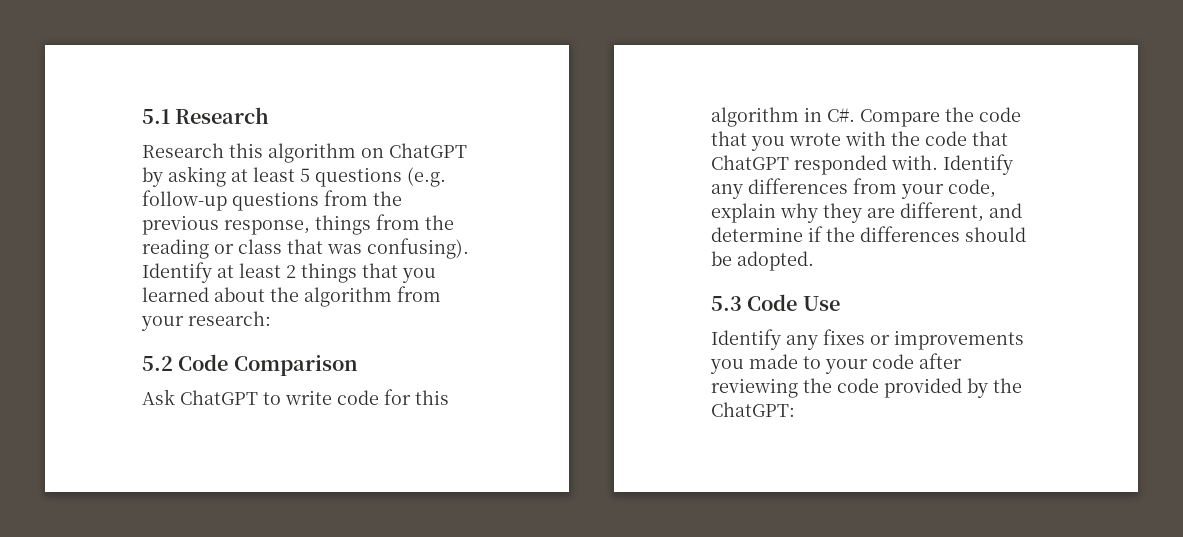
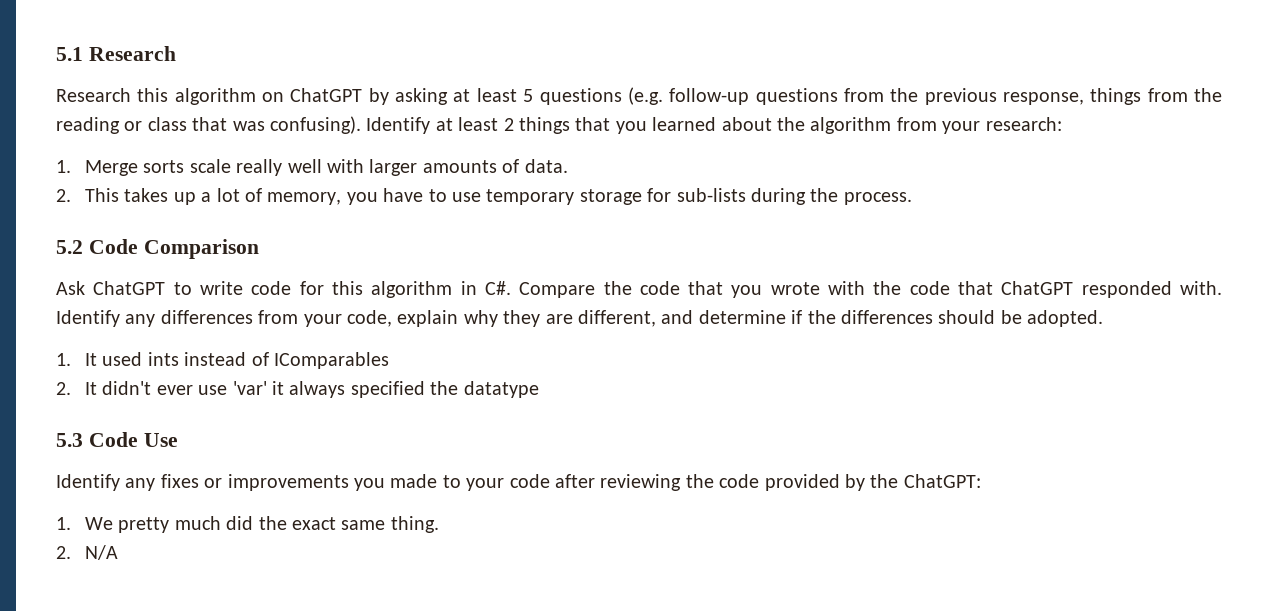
+ 1. Merge sorts scale really well with larger amounts of data.
+ 2. This takes up a lot of memory, you have to use temporary storage for sub-lists during the process.
+ 1. It used ints instead of IComparables
+ 2. It didn't ever use 'var' it always specified the datatype
+ 1. We pretty much did the exact same thing.
+ 2. N/A

